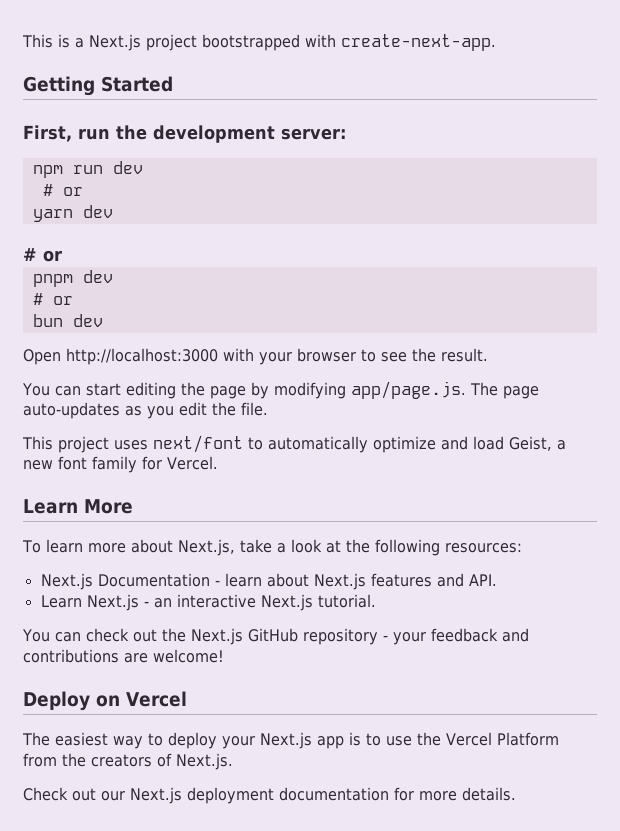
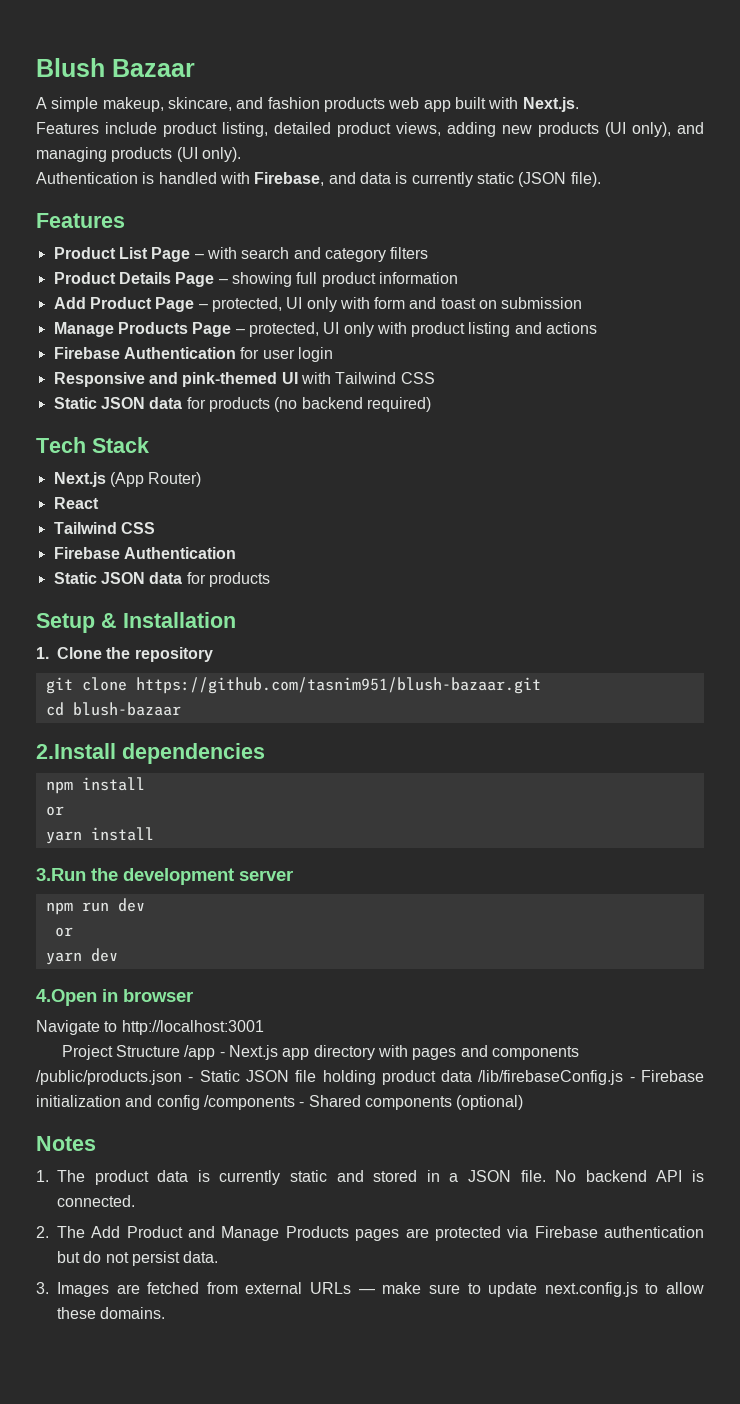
- This is a Next.js project bootstrapped with create-next-app.
- Getting Started
- First, run the development server:
+ Blush Bazaar
+ A simple makeup, skincare, and fashion products web app built with Next.js.
+ Features include product listing, detailed product views, adding new products (UI only), and managing products (UI only).
+ Authentication is handled with Firebase, and data is currently static (JSON file).
+ Features
+ Product List Page – with search and category filters
+ Product Details Page – showing full product information
+ Add Product Page – protected, UI only with form and toast on submission
+ Manage Products Page – protected, UI only with product listing and actions
+ Firebase Authentication for user login
+ Responsive and pink-themed UI with Tailwind CSS
+ Static JSON data for products (no backend required)
+ Tech Stack
+ Next.js (App Router)
+ React
+ Tailwind CSS
+ Firebase Authentication
+ Static JSON data for products
+ Setup & Installation
+ 1. Clone the repository
+ git clone https://github.com/tasnim951/blush-bazaar.git
+ cd blush-bazaar
+ 2.Install dependencies
+ npm install
+ or
+ yarn install
+ 3.Run the development server
  npm run dev
- # or
+ or
  yarn dev
- # or
- pnpm dev
- # or
- bun dev
- Open http://localhost:3000 with your browser to see the result.
- You can start editing the page by modifying app/page.js. The page auto-updates as you edit the file.
- This project uses next/font to automatically optimize and load Geist, a new font family for Vercel.
- Learn More
- To learn more about Next.js, take a look at the following resources:
- Next.js Documentation - learn about Next.js features and API.
- Learn Next.js - an interactive Next.js tutorial.
- You can check out the Next.js GitHub repository - your feedback and contributions are welcome!
- Deploy on Vercel
- The easiest way to deploy your Next.js app is to use the Vercel Platform from the creators of Next.js.
- Check out our Next.js deployment documentation for more details.
+ 4.Open in browser
+ Navigate to http://localhost:3001
+ Project Structure /app - Next.js app directory with pages and components /public/products.json - Static JSON file holding product data /lib/firebaseConfig.js - Firebase initialization and config /components - Shared components (optional)
+ Notes
+ 1. The product data is currently static and stored in a JSON file. No backend API is connected.
+ 2. The Add Product and Manage Products pages are protected via Firebase authentication but do not persist data.
+ 3. Images are fetched from external URLs — make sure to update next.config.js to allow these domains.

